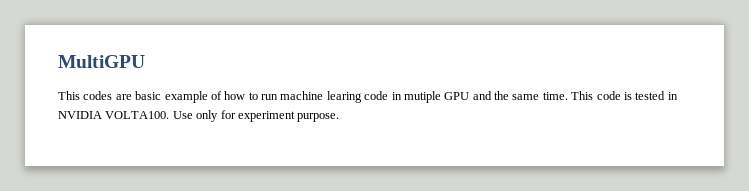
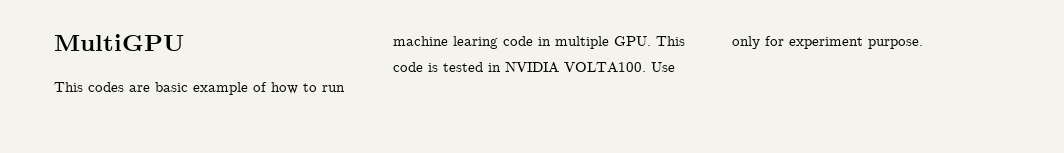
- This codes are basic example of how to run machine learing code in mutiple GPU and the same time. This code is tested in NVIDIA VOLTA100.
+ This codes are basic example of how to run machine learing code in multiple GPU. This code is tested in NVIDIA VOLTA100.

